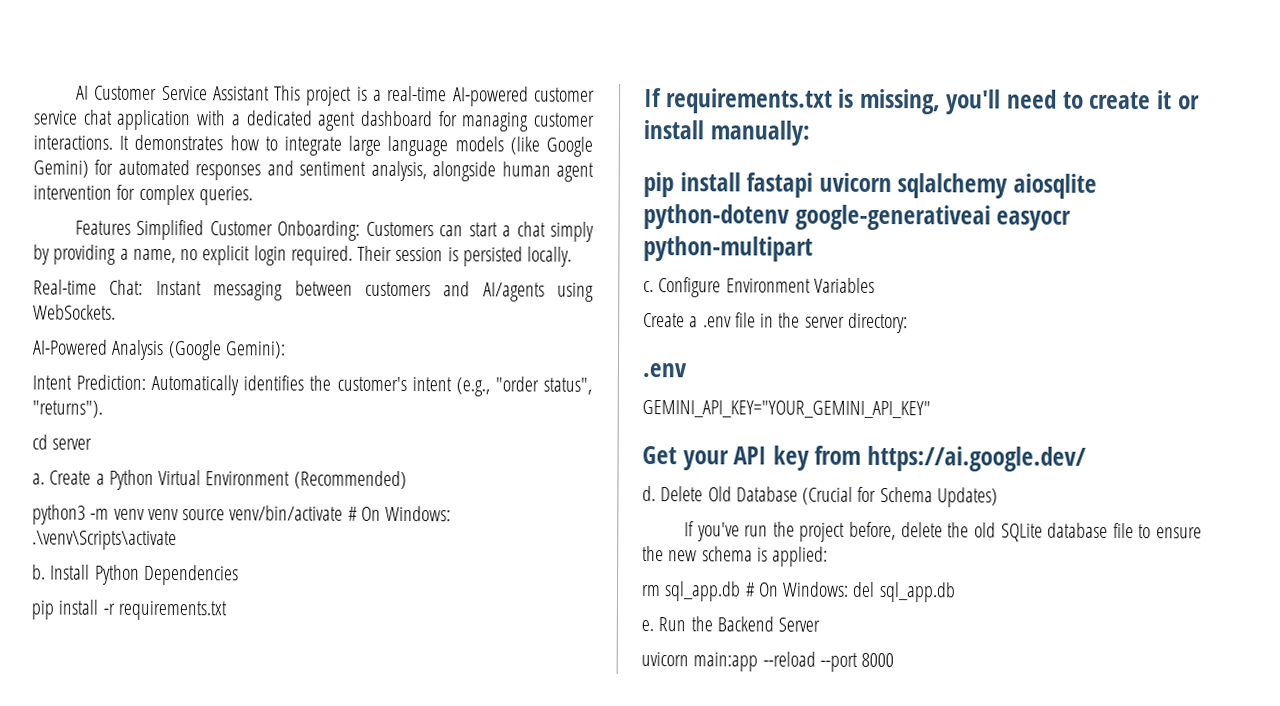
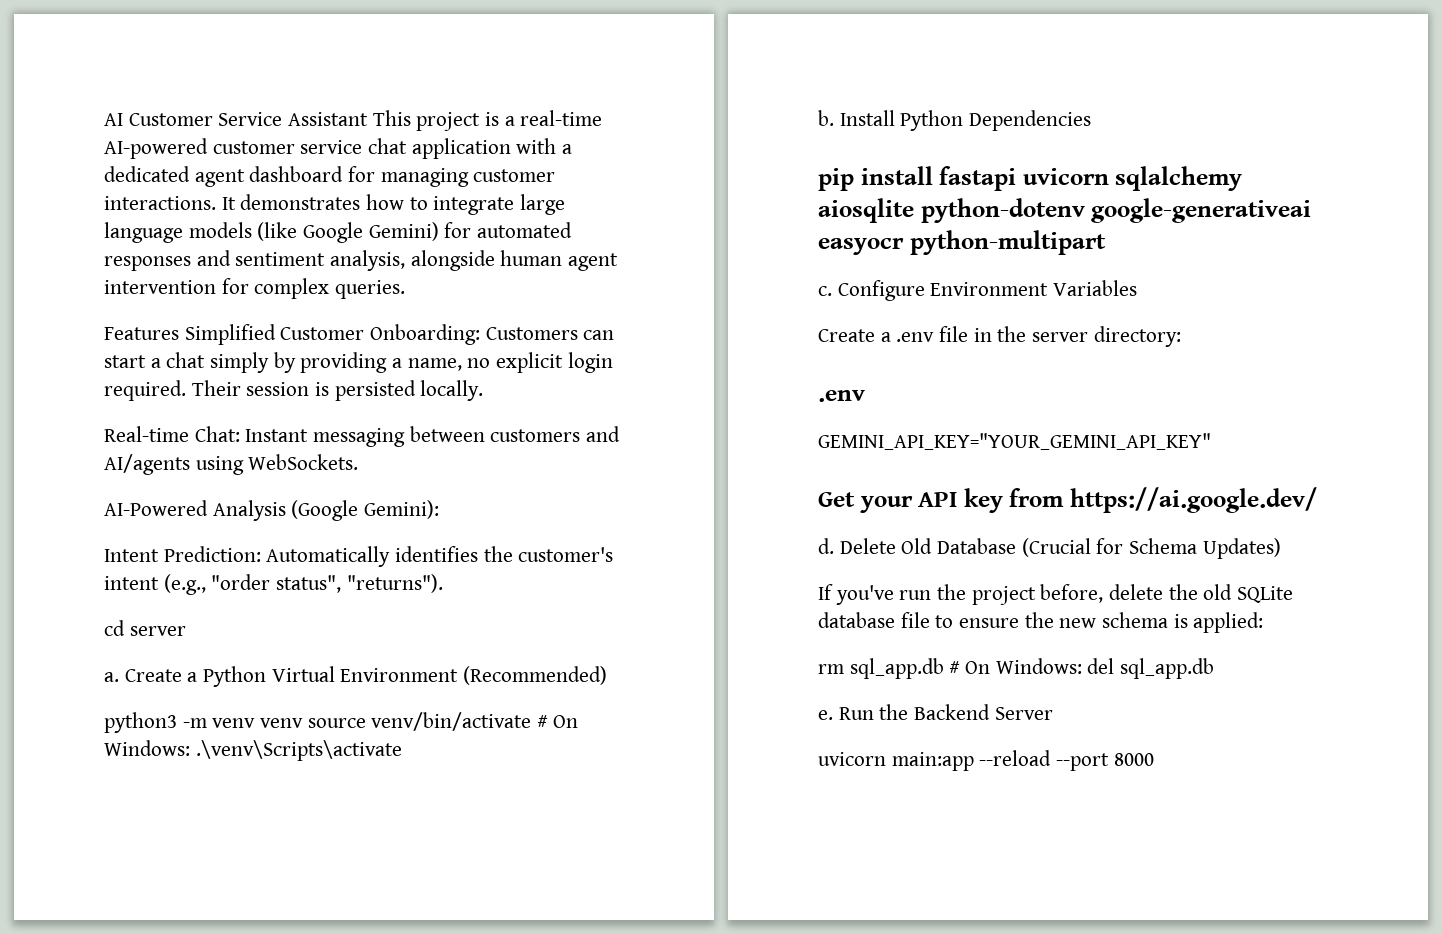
- pip install -r requirements.txt
- If requirements.txt is missing, you'll need to create it or install manually:

